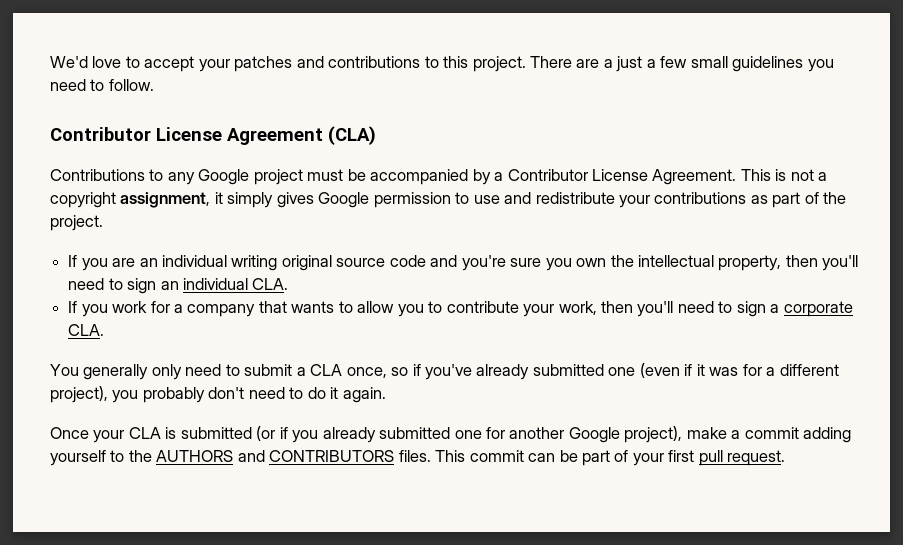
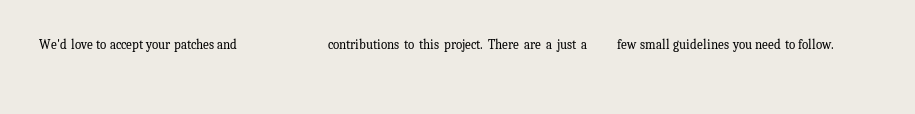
- Contributor License Agreement (CLA)
- Contributions to any Google project must be accompanied by a Contributor License Agreement. This is not a copyright assignment, it simply gives Google permission to use and redistribute your contributions as part of the project.
- If you are an individual writing original source code and you're sure you own the intellectual property, then you'll need to sign an individual CLA.
- If you work for a company that wants to allow you to contribute your work, then you'll need to sign a corporate CLA.
- You generally only need to submit a CLA once, so if you've already submitted one (even if it was for a different project), you probably don't need to do it again.
- Once your CLA is submitted (or if you already submitted one for another Google project), make a commit adding yourself to the AUTHORS and CONTRIBUTORS files. This commit can be part of your first pull request.

